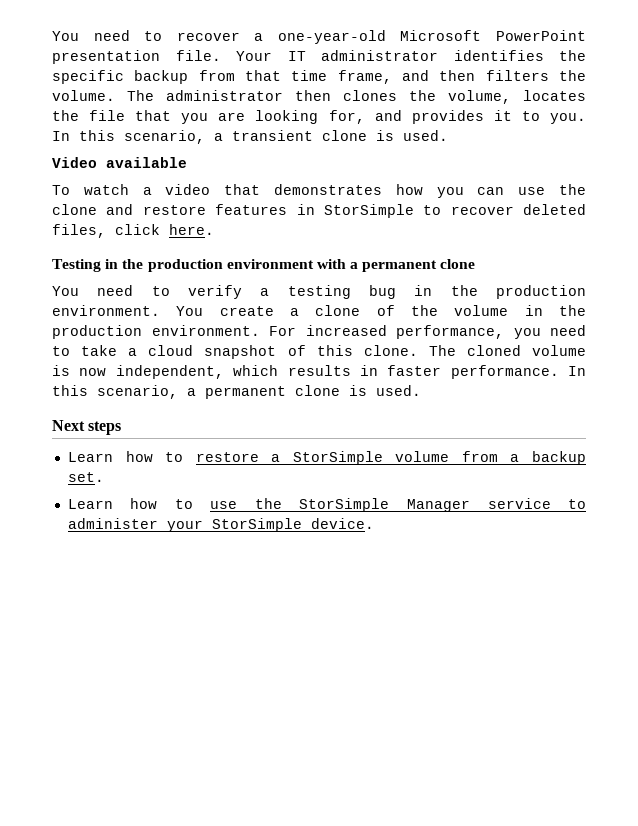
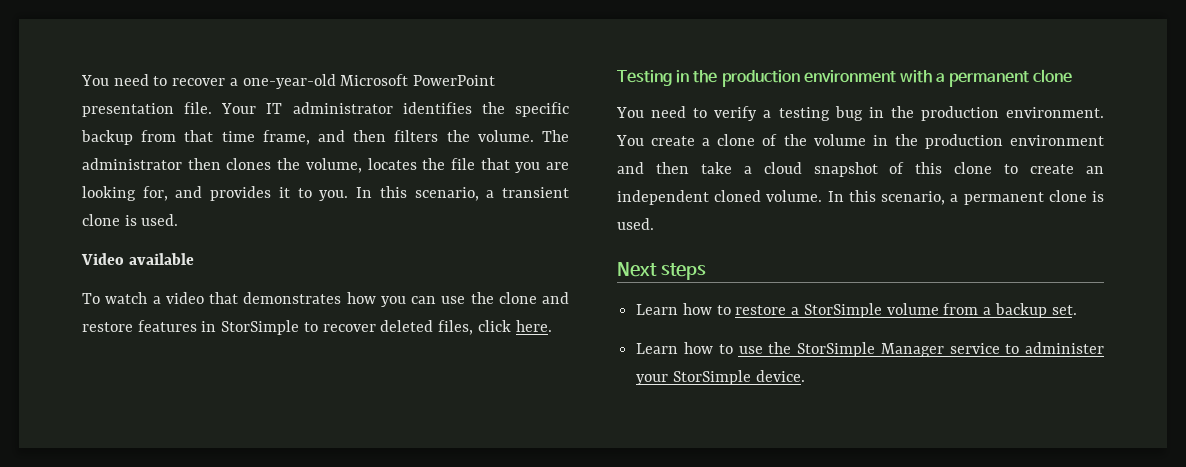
- You create a clone of the volume in the production environment. For increased performance, you need to take a cloud snapshot of this clone. The cloned volume is now independent, which results in faster performance.
+ You create a clone of the volume in the production environment and then take a cloud snapshot of this clone to create an independent cloned volume.

